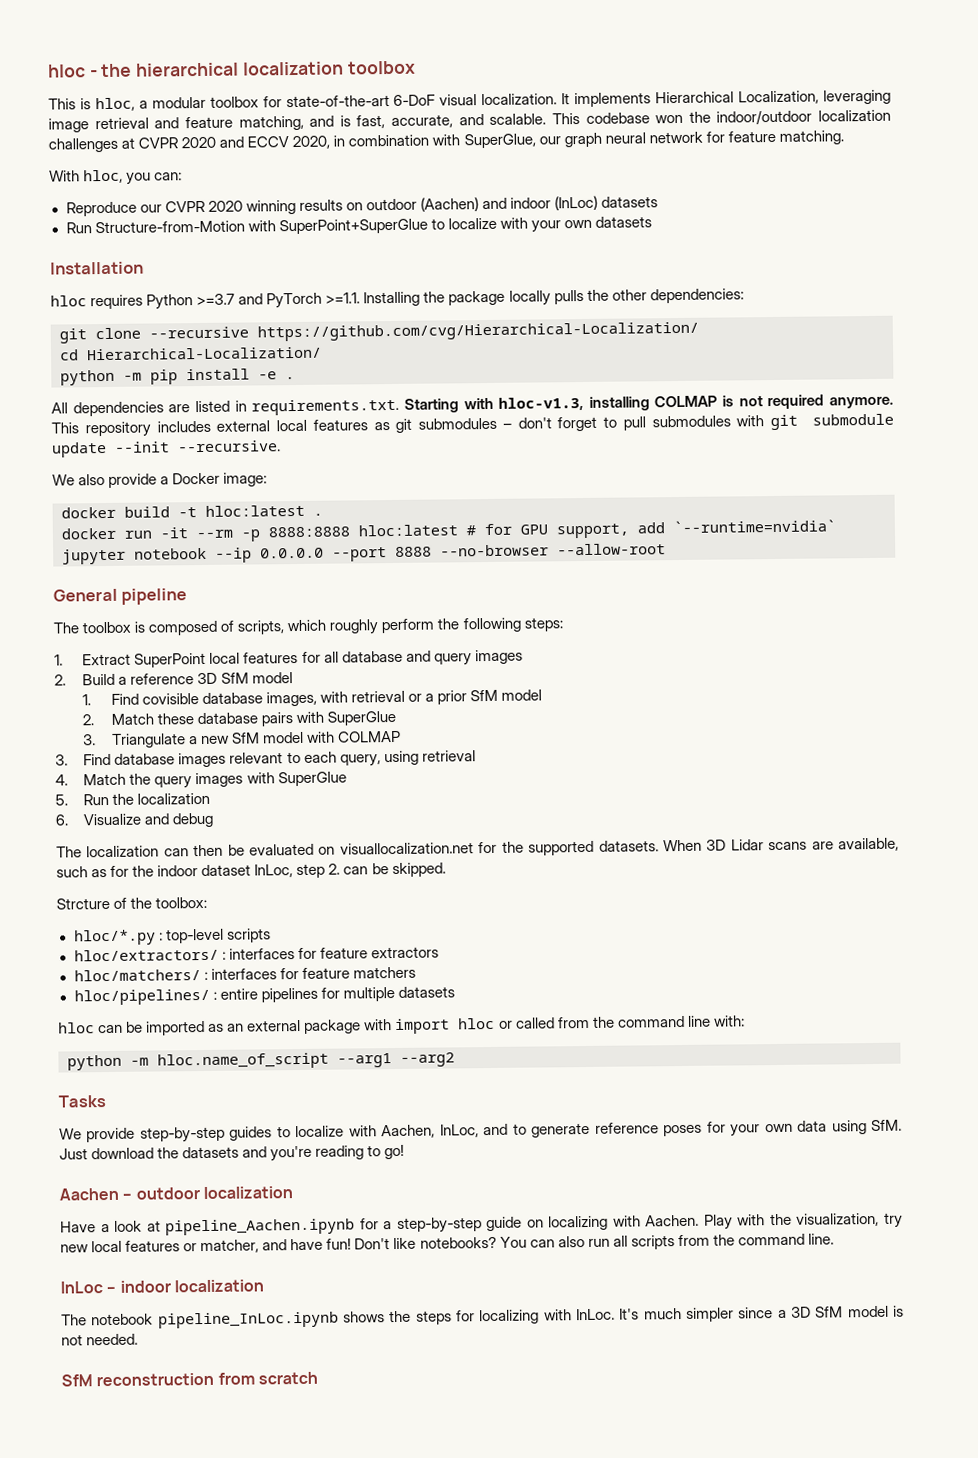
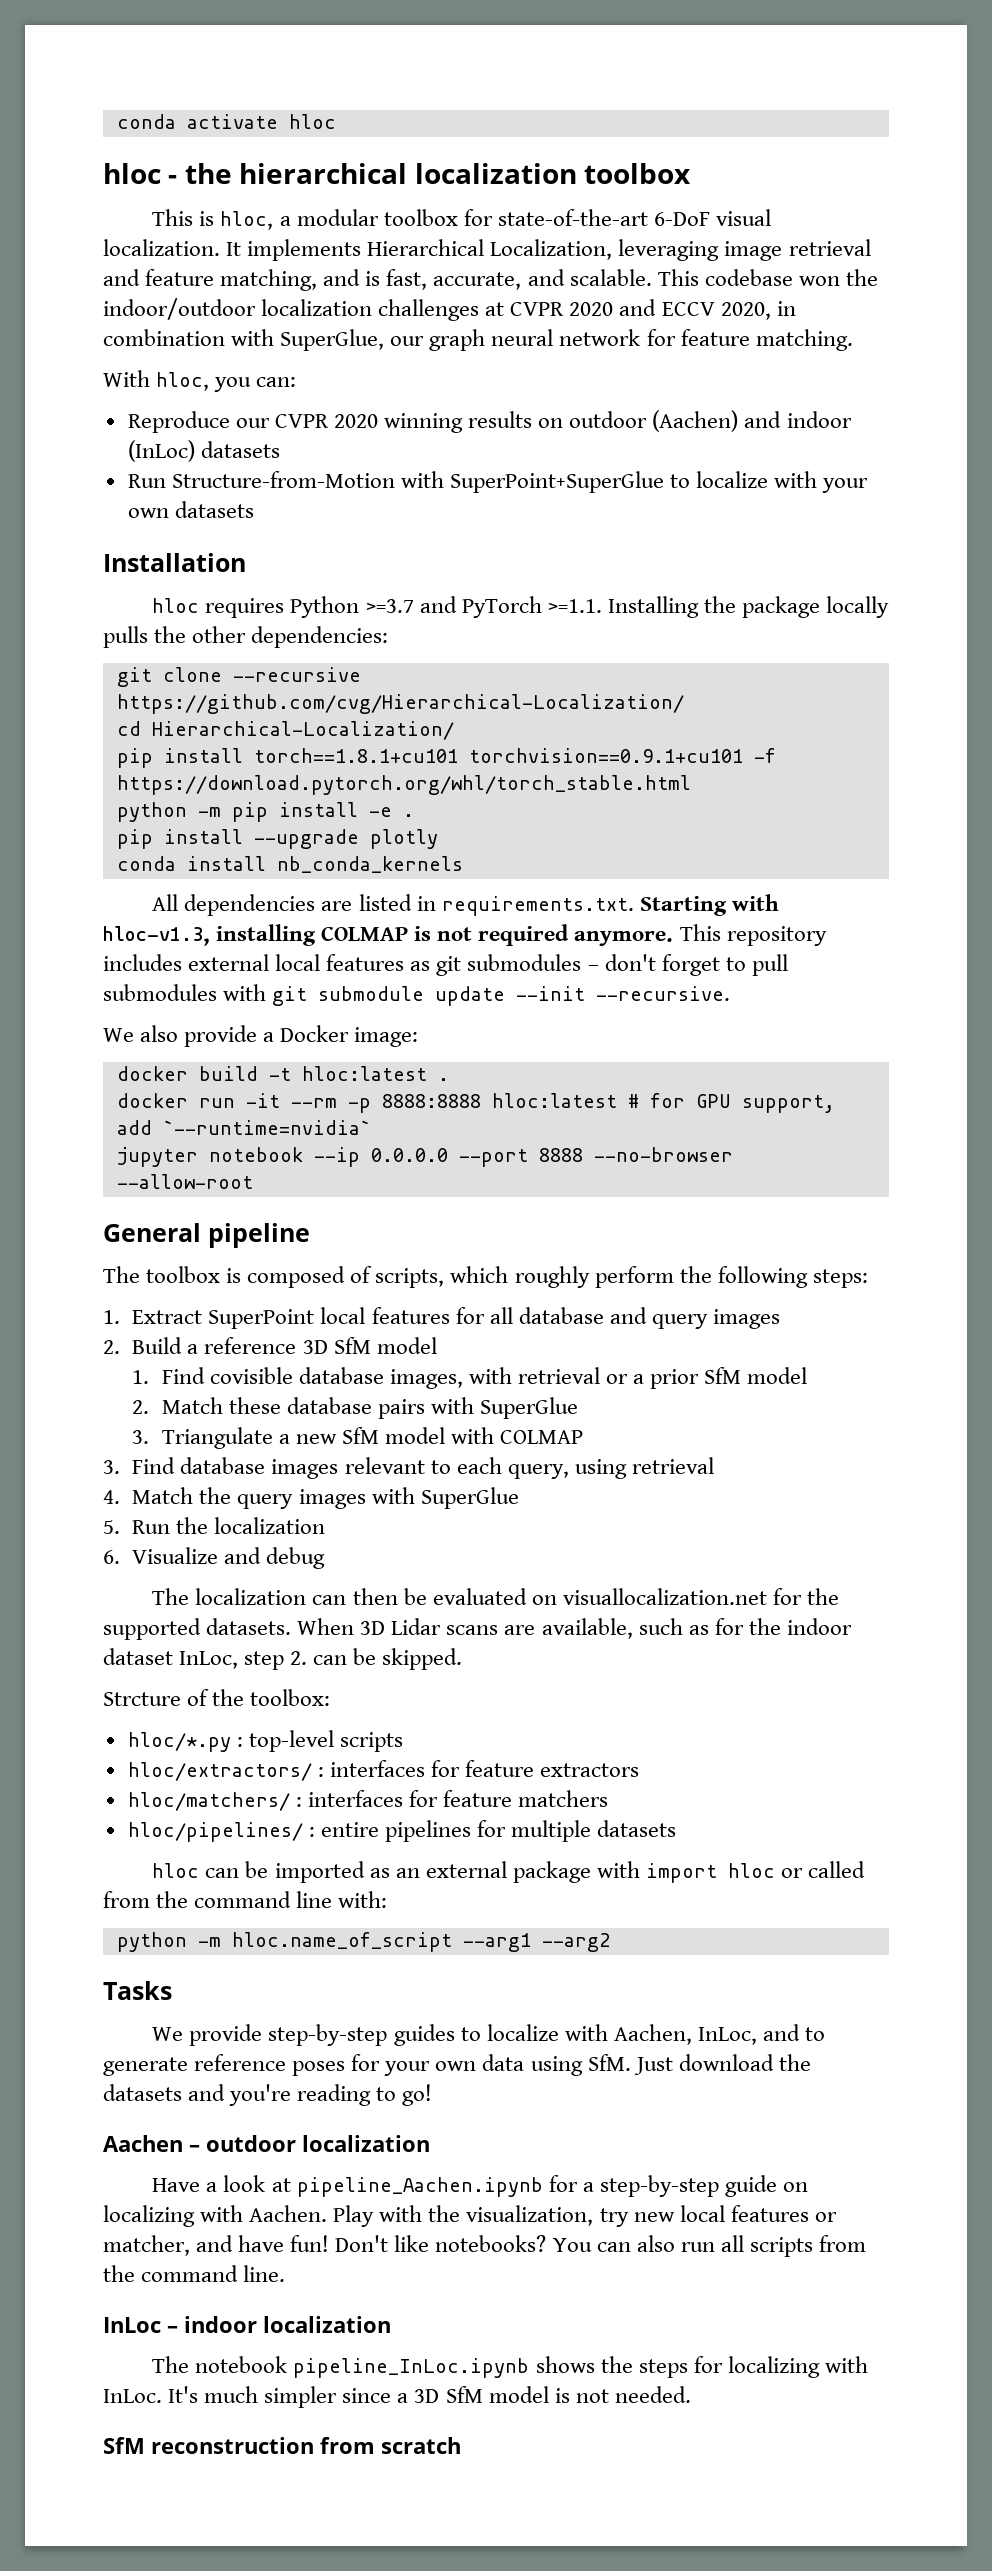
+ conda activate hloc
+ pip install torch==1.8.1+cu101 torchvision==0.9.1+cu101 -f https://download.pytorch.org/whl/torch_stable.html
+ pip install --upgrade plotly
+ conda install nb_conda_kernels

